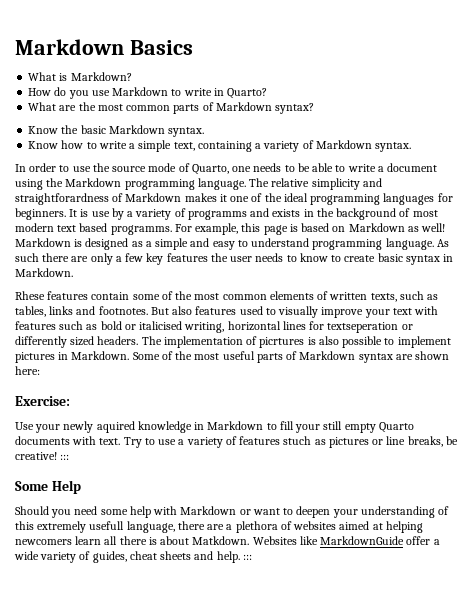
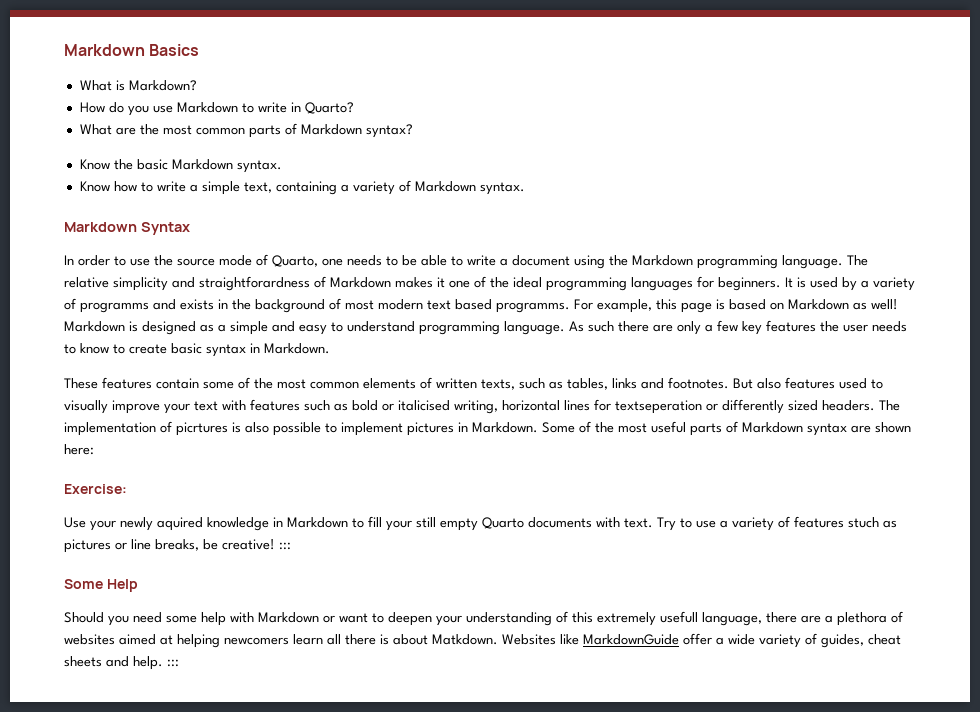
+ Markdown Syntax
- It is use by a variety of programms and exists in the background of most modern text based programms.
+ It is used by a variety of programms and exists in the background of most modern text based programms.
- Rhese features contain some of the most common elements of written texts, such as tables, links and footnotes.
+ These features contain some of the most common elements of written texts, such as tables, links and footnotes.

